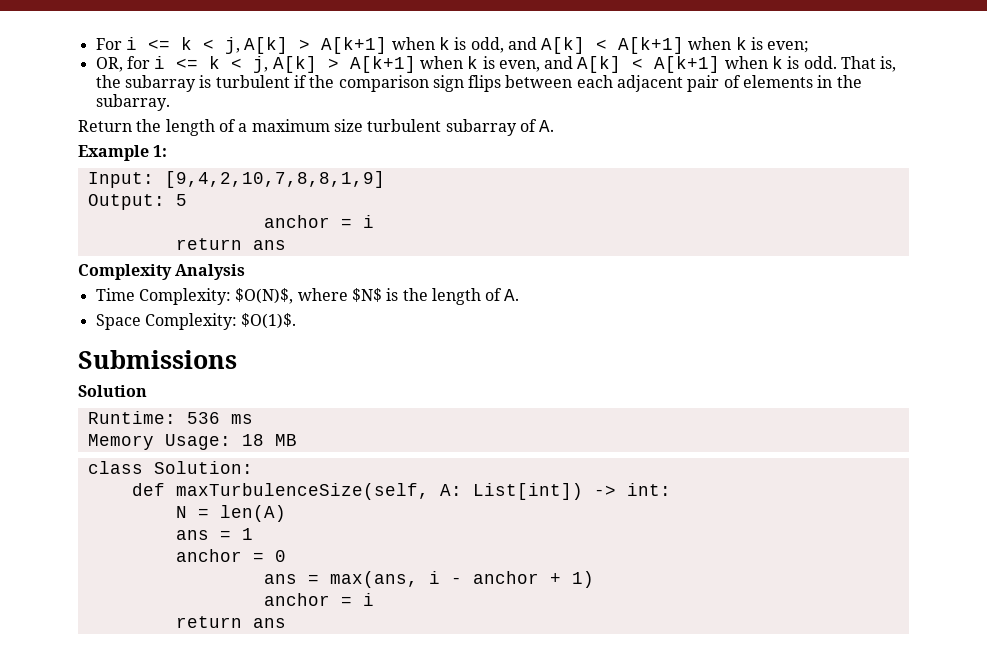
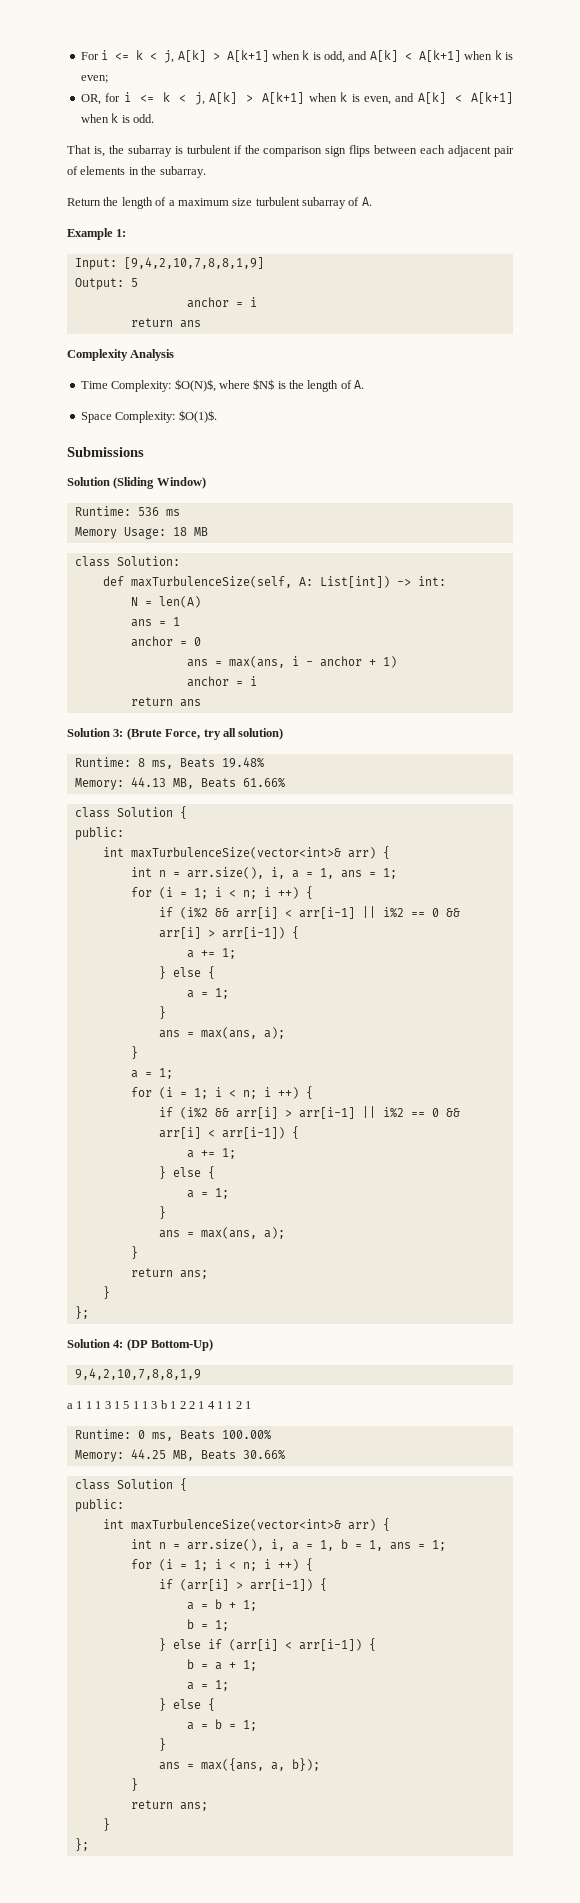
- OR, for i <= k < j, A[k] > A[k+1] when k is even, and A[k] < A[k+1] when k is odd. That is, the subarray is turbulent if the comparison sign flips between each adjacent pair of elements in the subarray.
+ OR, for i <= k < j, A[k] > A[k+1] when k is even, and A[k] < A[k+1] when k is odd.
+ That is, the subarray is turbulent if the comparison sign flips between each adjacent pair of elements in the subarray.
- Solution
+ Solution (Sliding Window)
+ Solution 3: (Brute Force, try all solution)
+ Runtime: 8 ms, Beats 19.48%
+ Memory: 44.13 MB, Beats 61.66%
+ class Solution {
+ public:
+ int maxTurbulenceSize(vector<int>& arr) {
+ int n = arr.size(), i, a = 1, ans = 1;
+ for (i = 1; i < n; i ++) {
+ if (i%2 && arr[i] < arr[i-1] || i%2 == 0 && arr[i] > arr[i-1]) {
+ a += 1;
+ } else {
+ a = 1;
+ }
+ ans = max(ans, a);
+ }
+ a = 1;
+ for (i = 1; i < n; i ++) {
+ if (i%2 && arr[i] > arr[i-1] || i%2 == 0 && arr[i] < arr[i-1]) {
+ a += 1;
+ } else {
+ a = 1;
+ }
+ ans = max(ans, a);
+ }
+ return ans;
+ }
+ };
+ Solution 4: (DP Bottom-Up)
+ 9,4,2,10,7,8,8,1,9
+ a 1 1 1 3 1 5 1 1 3 b 1 2 2 1 4 1 1 2 1
+ Runtime: 0 ms, Beats 100.00%
+ Memory: 44.25 MB, Beats 30.66%
+ class Solution {
+ public:
+ int maxTurbulenceSize(vector<int>& arr) {
+ int n = arr.size(), i, a = 1, b = 1, ans = 1;
+ for (i = 1; i < n; i ++) {
+ if (arr[i] > arr[i-1]) {
+ a = b + 1;
+ b = 1;
+ } else if (arr[i] < arr[i-1]) {
+ b = a + 1;
+ a = 1;
+ } else {
+ a = b = 1;
+ }
+ ans = max({ans, a, b});
+ }
+ return ans;
+ }
+ };

